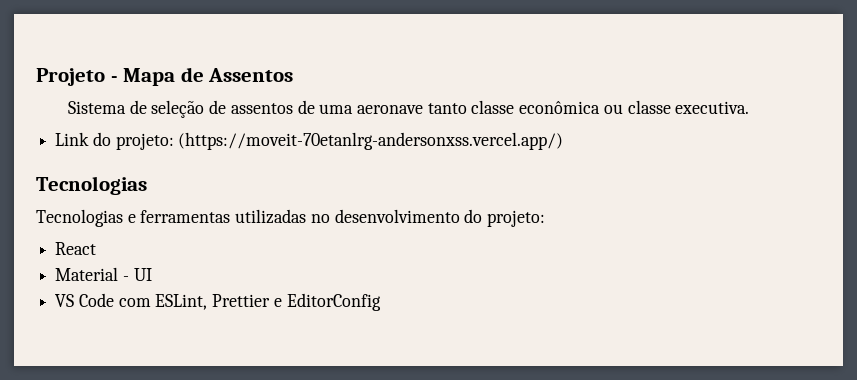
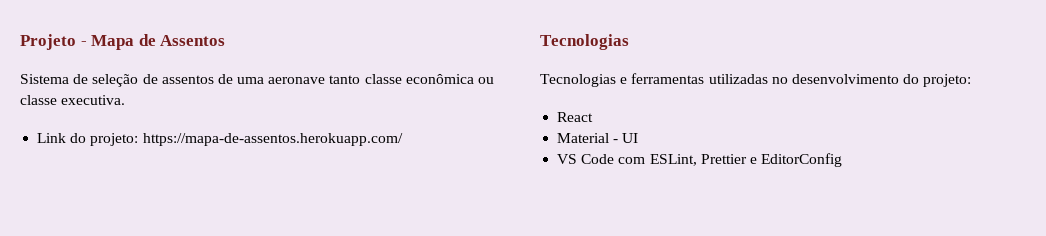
- Link do projeto: (https://moveit-70etanlrg-andersonxss.vercel.app/)
+ Link do projeto: https://mapa-de-assentos.herokuapp.com/

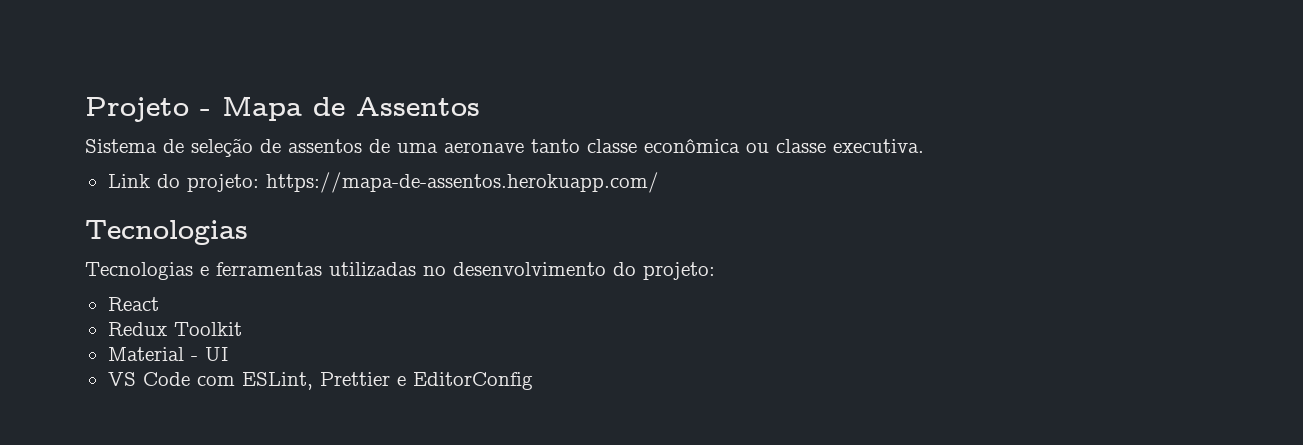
+ Redux Toolkit

